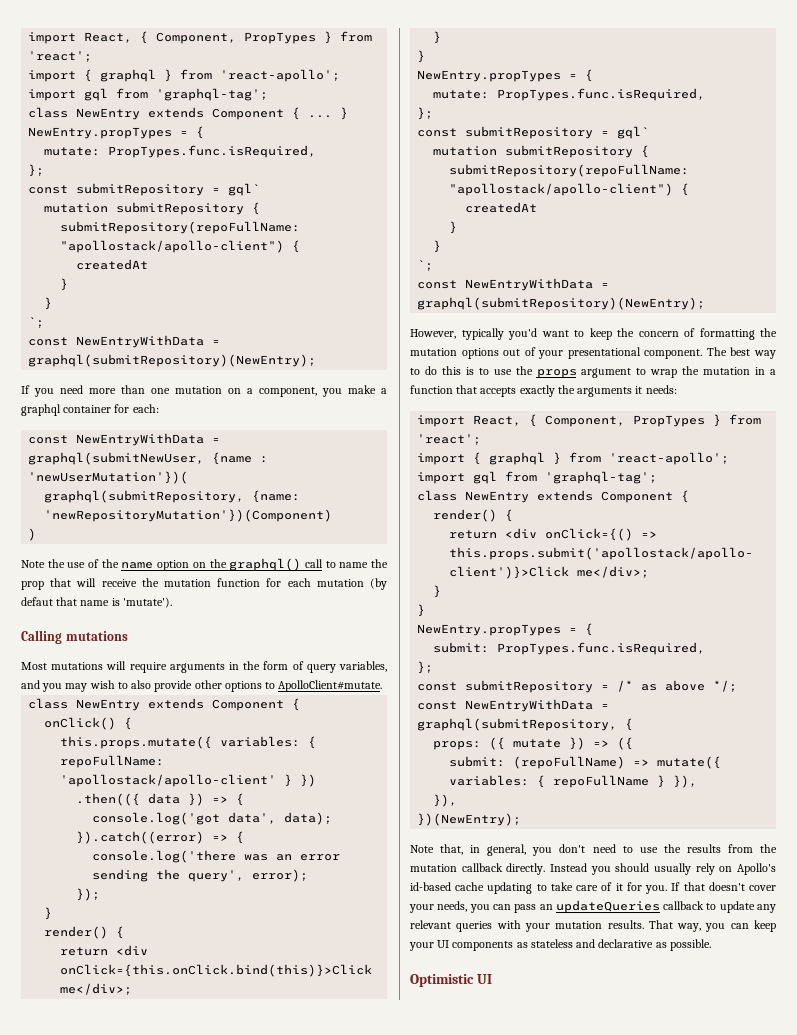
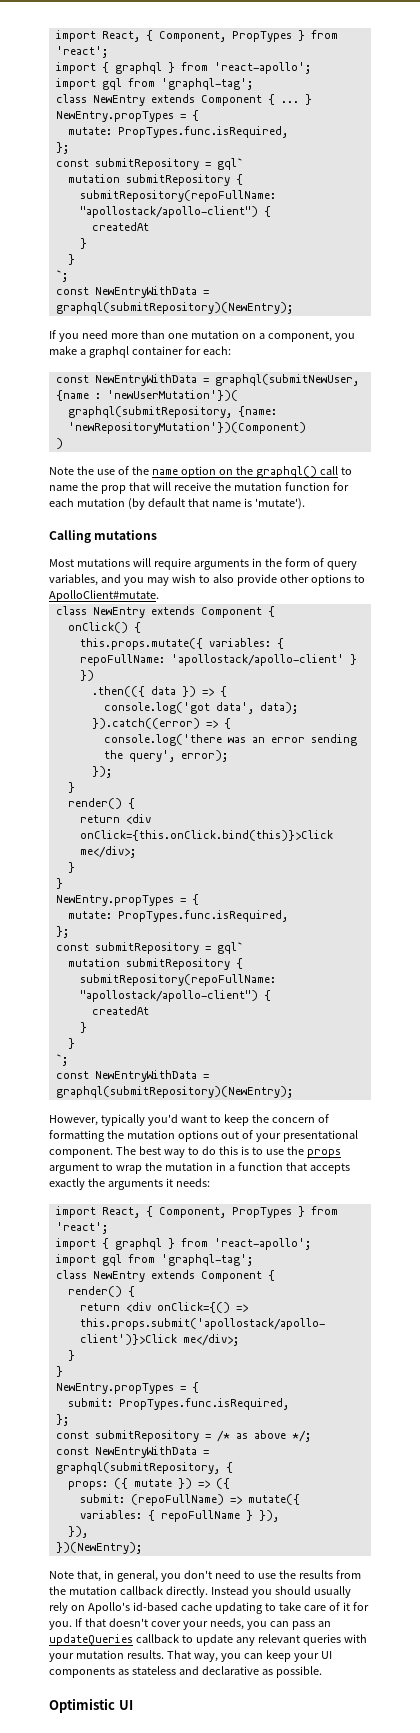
- Note the use of the name option on the graphql() call to name the prop that will receive the mutation function for each mutation (by defaut that name is 'mutate').
+ Note the use of the name option on the graphql() call to name the prop that will receive the mutation function for each mutation (by default that name is 'mutate').

